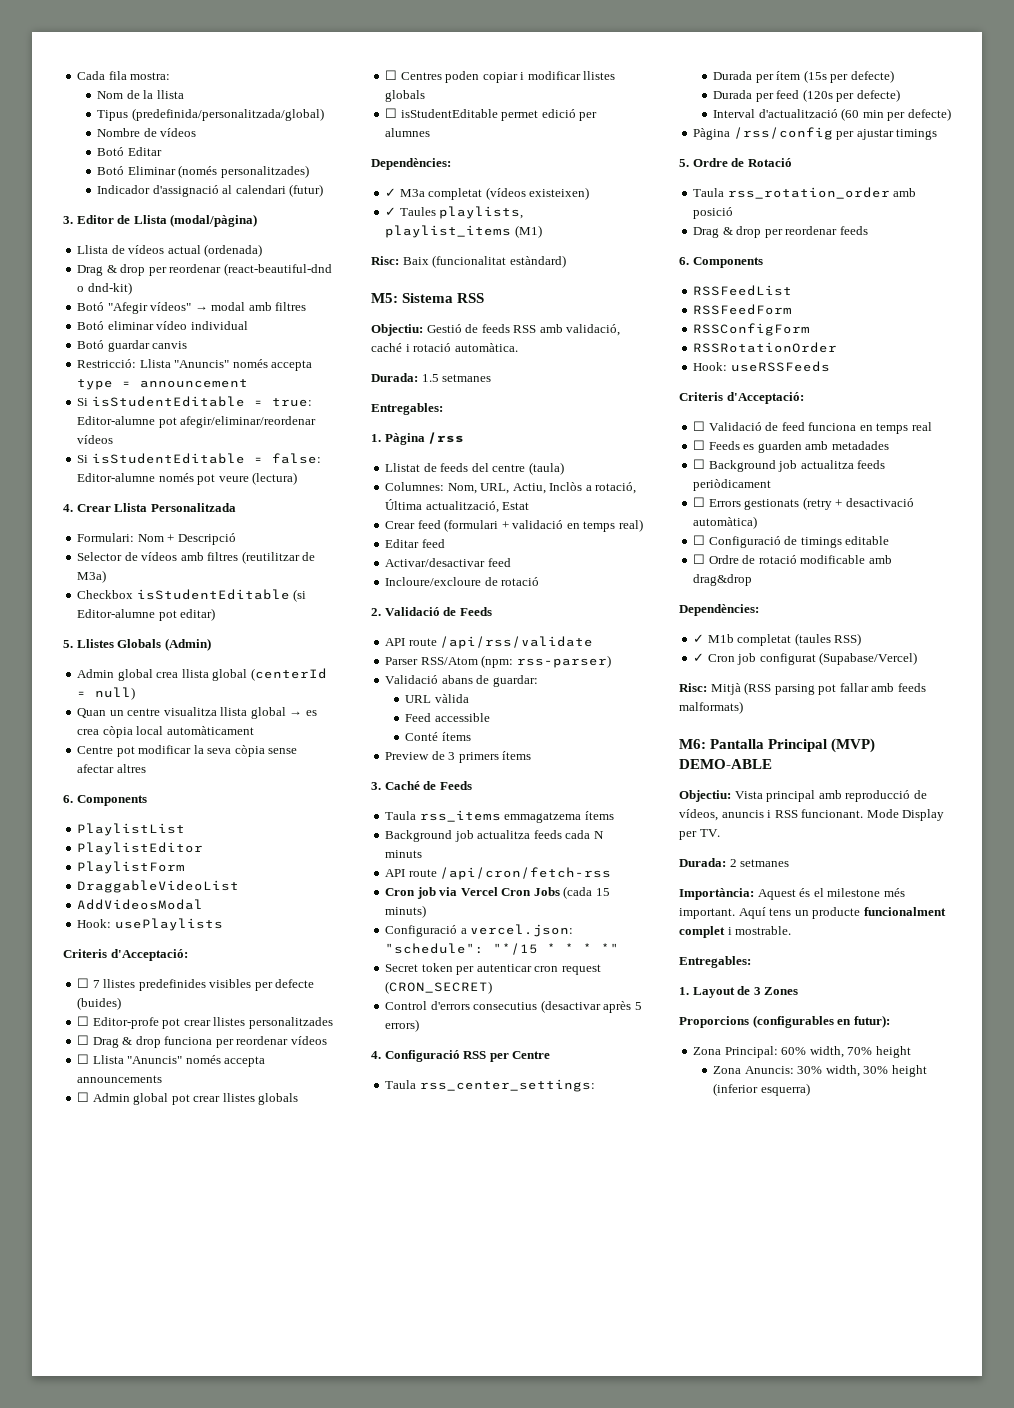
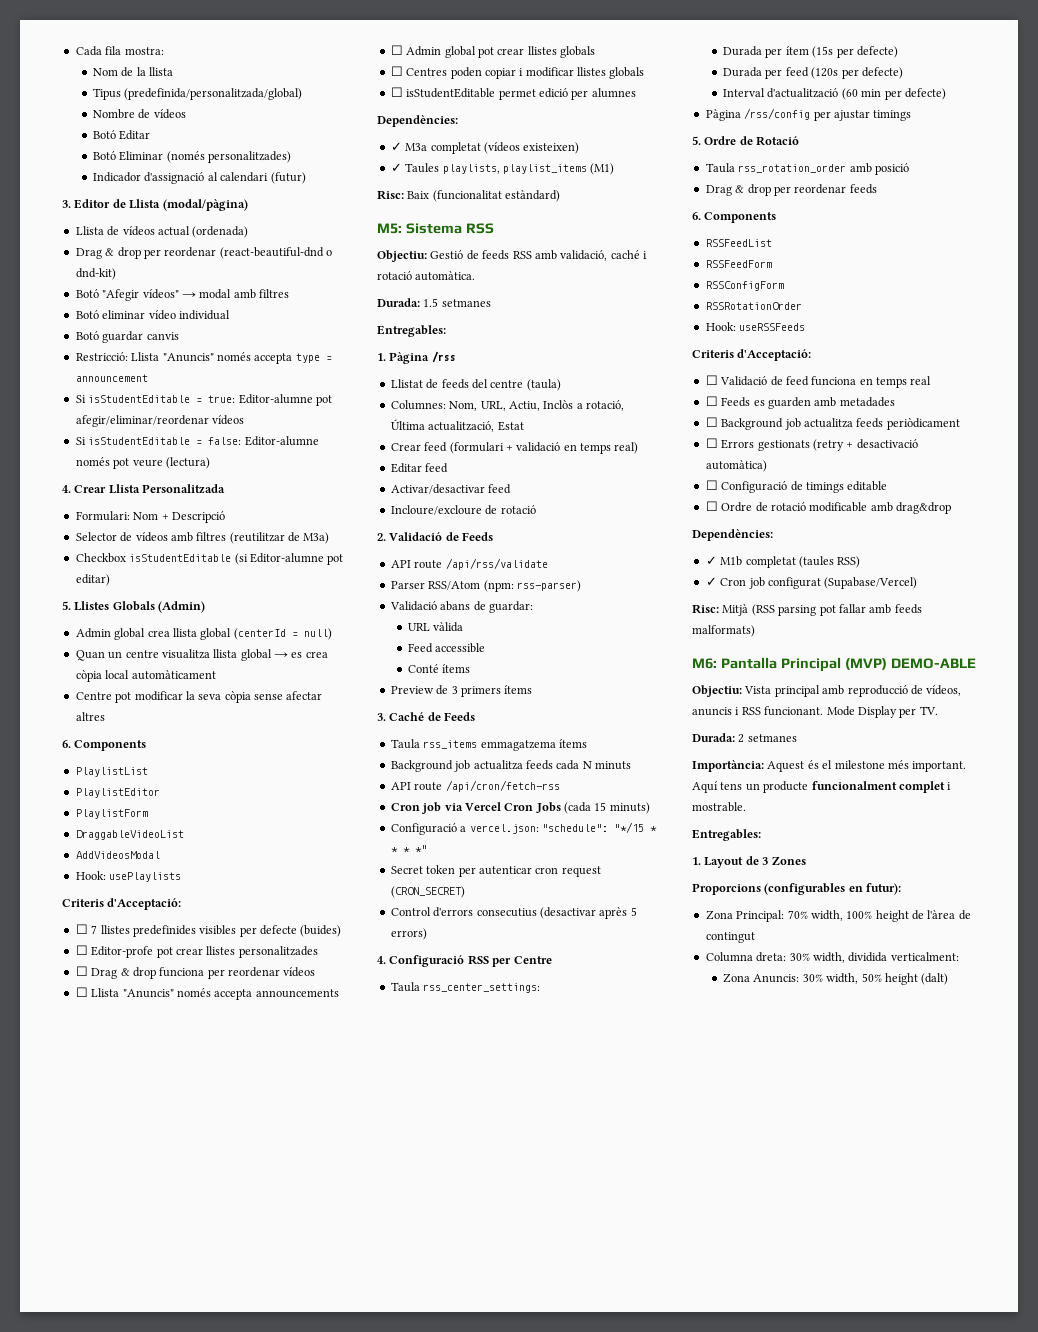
- Zona Principal: 60% width, 70% height
+ Zona Principal: 70% width, 100% height de l'àrea de contingut
+ Columna dreta: 30% width, dividida verticalment:
- Zona Anuncis: 30% width, 30% height (inferior esquerra)
+ Zona Anuncis: 30% width, 50% height (dalt)

